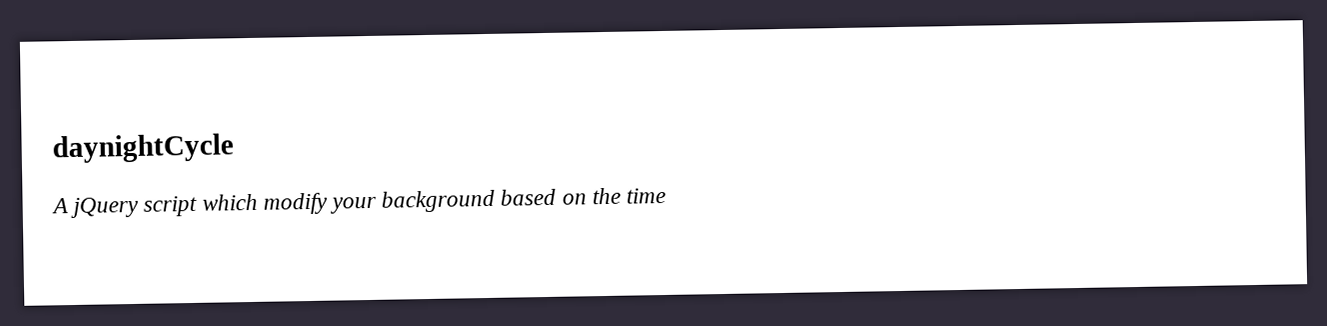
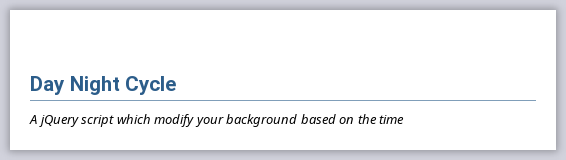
- daynightCycle
+ Day Night Cycle

